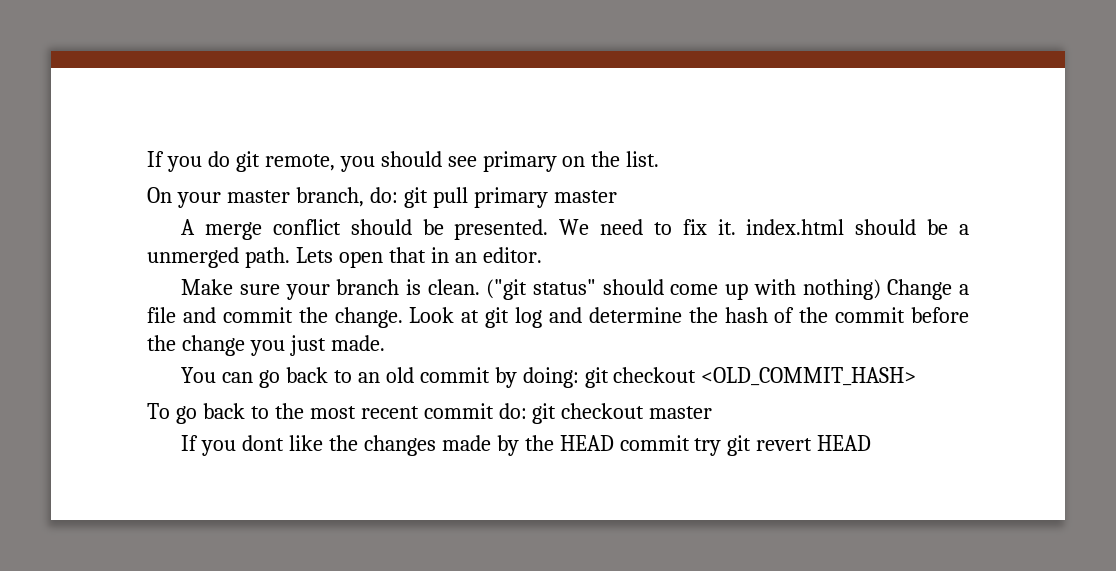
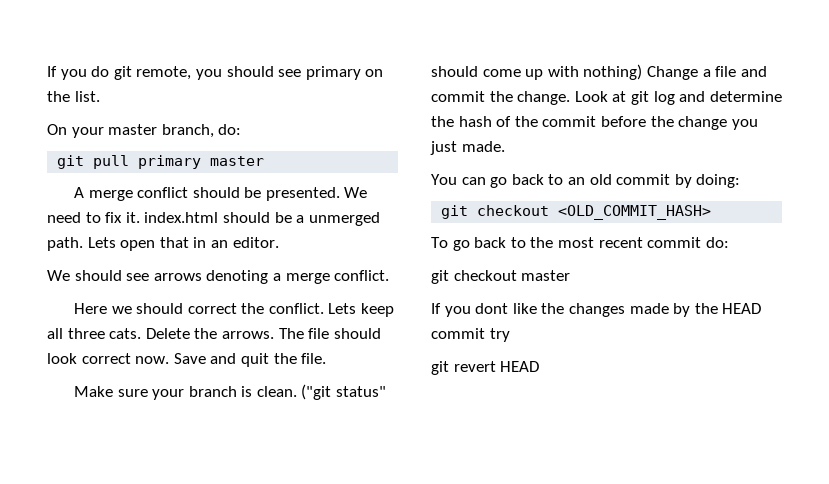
- On your master branch, do: git pull primary master
+ On your master branch, do:
+ git pull primary master
+ We should see arrows denoting a merge conflict.
+ Here we should correct the conflict. Lets keep all three cats. Delete the arrows. The file should look correct now. Save and quit the file.
- You can go back to an old commit by doing: git checkout <OLD_COMMIT_HASH>
+ You can go back to an old commit by doing:
+ git checkout <OLD_COMMIT_HASH>
- To go back to the most recent commit do: git checkout master
+ To go back to the most recent commit do:
+ git checkout master
- If you dont like the changes made by the HEAD commit try git revert HEAD
+ If you dont like the changes made by the HEAD commit try
+ git revert HEAD

